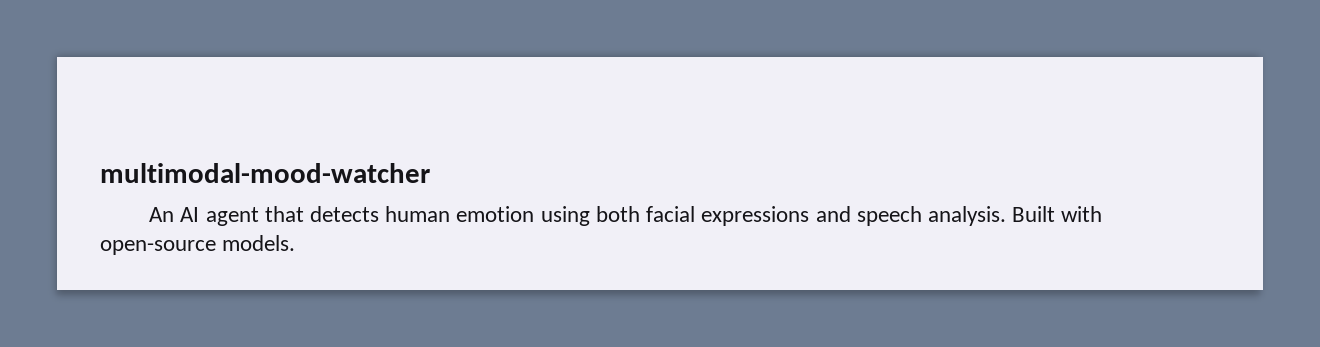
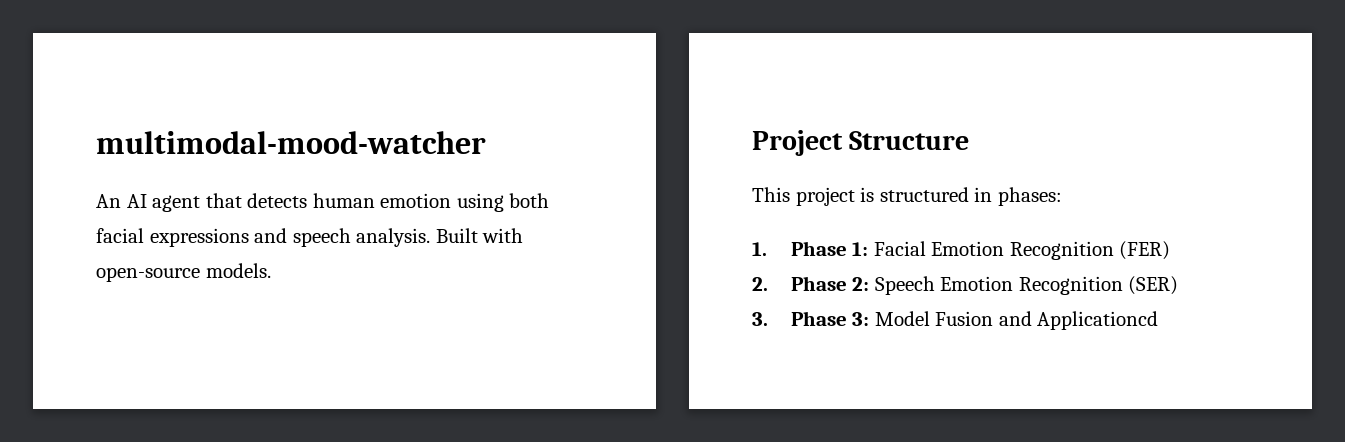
+ Project Structure
+ This project is structured in phases:
+ 1. Phase 1: Facial Emotion Recognition (FER)
+ 2. Phase 2: Speech Emotion Recognition (SER)
+ 3. Phase 3: Model Fusion and Applicationcd

